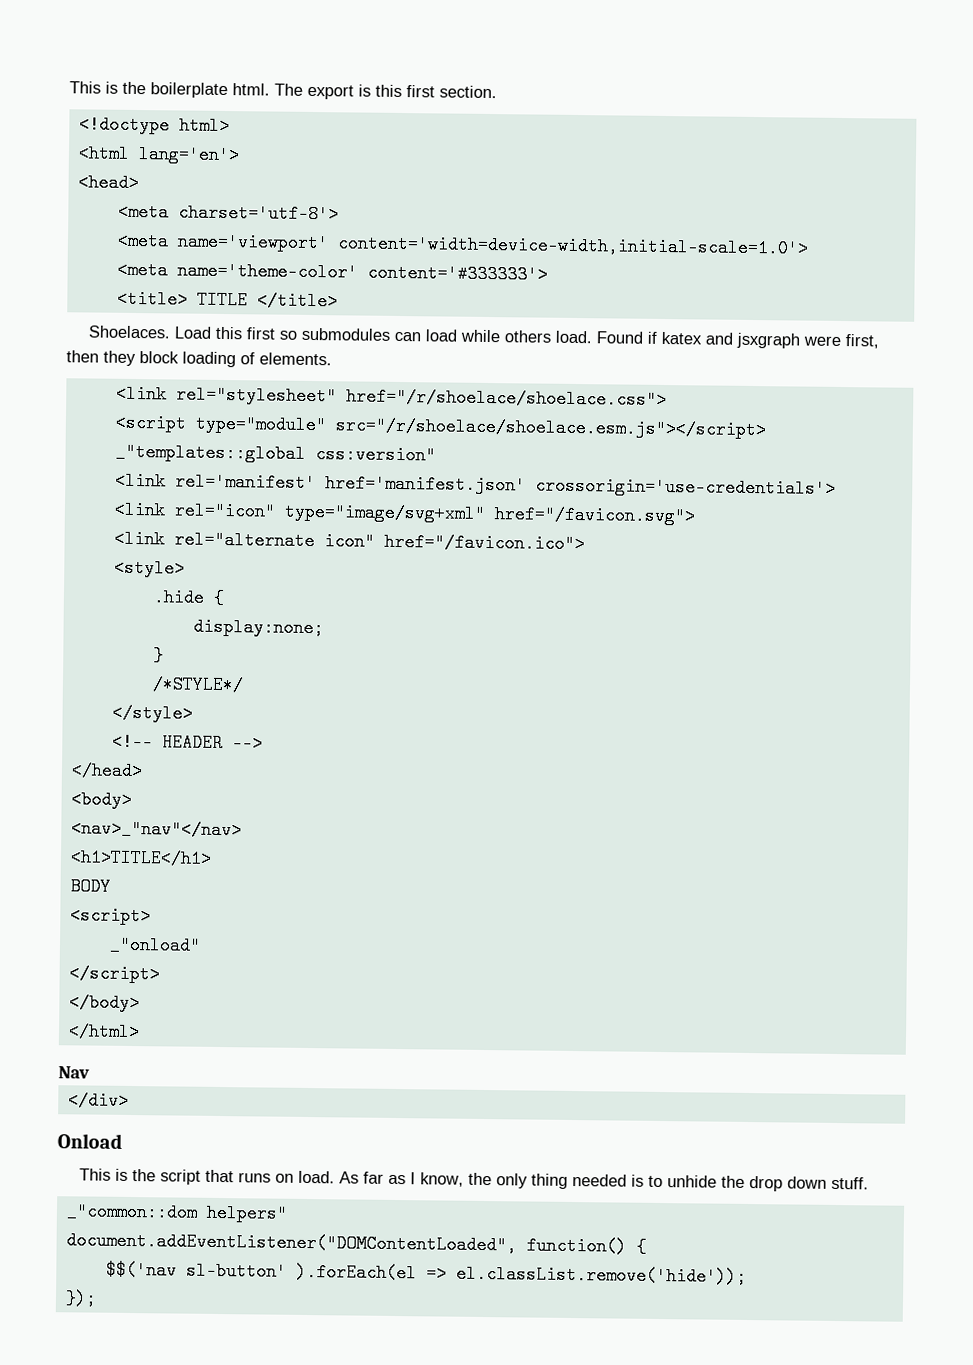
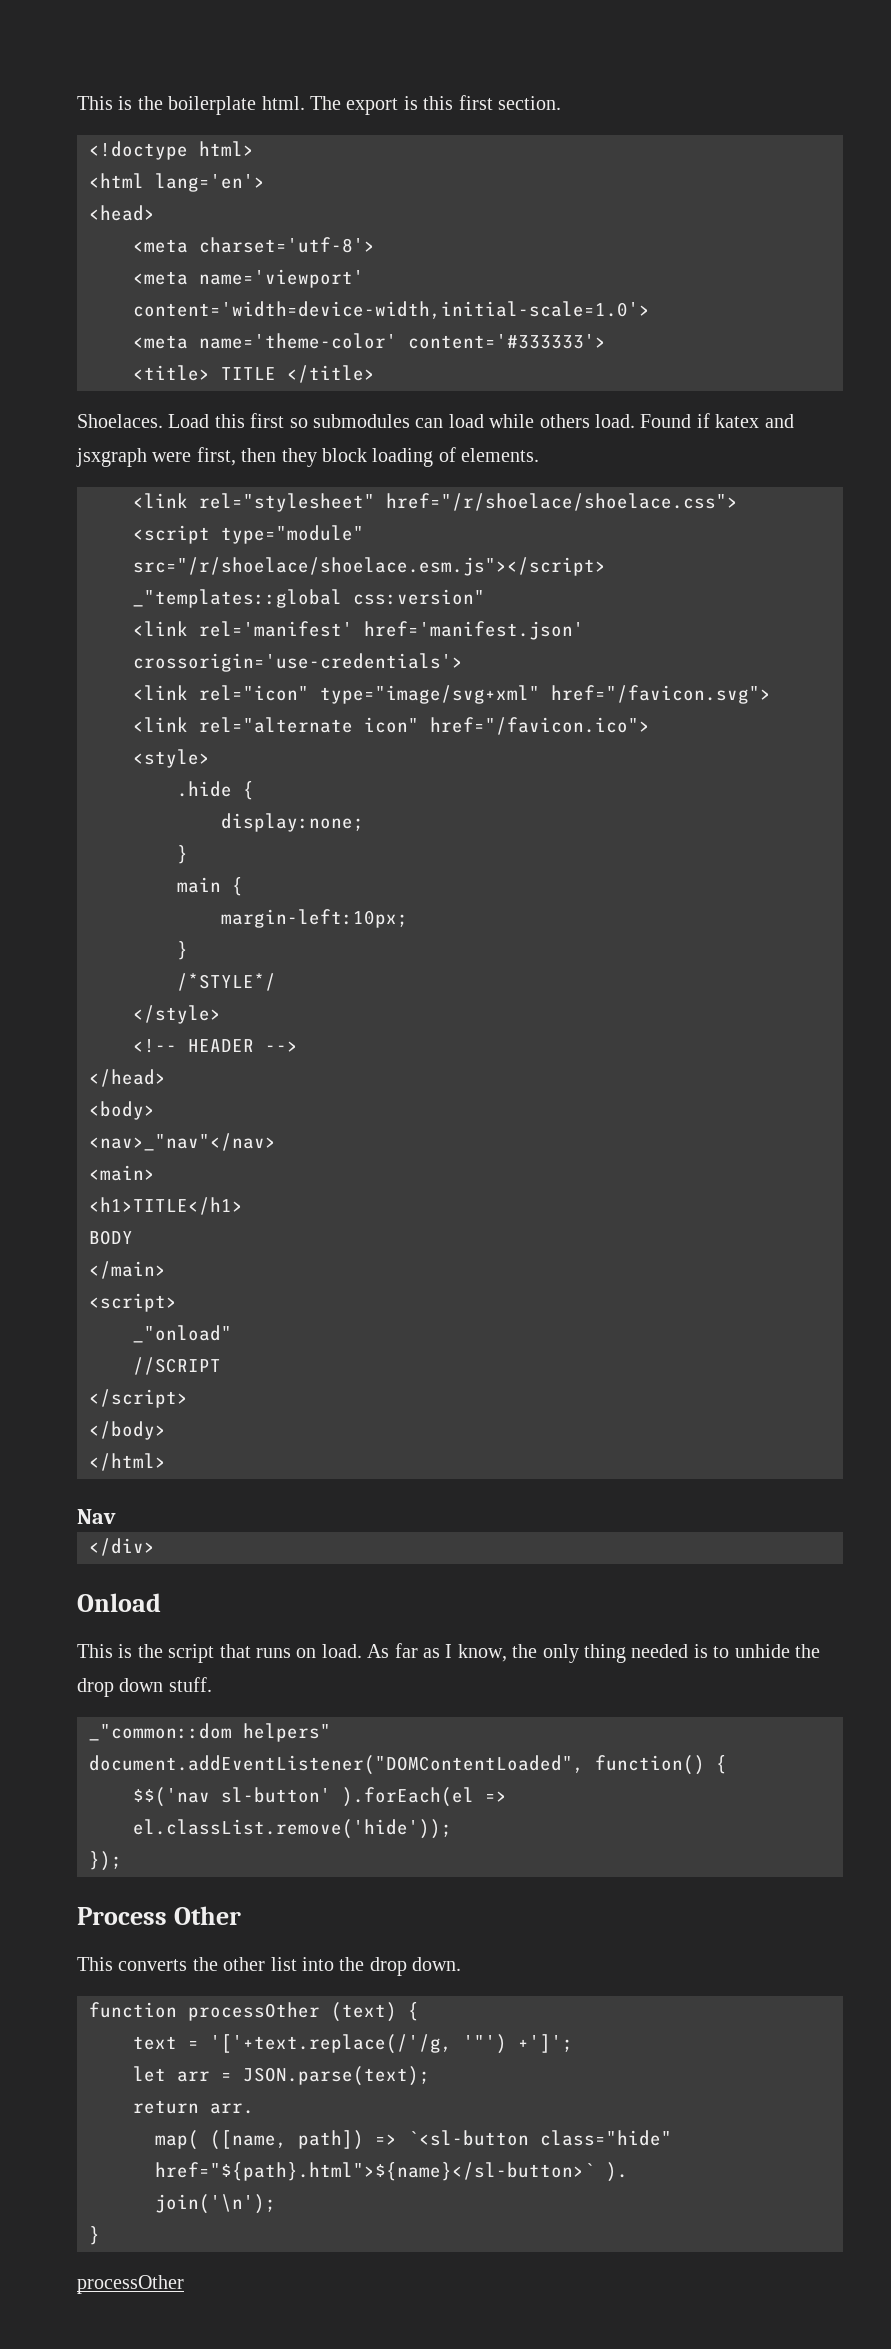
+ main {
+ margin-left:10px;
+ }
+ <main>
+ </main>
+ //SCRIPT
+ Process Other
+ This converts the other list into the drop down.
+ function processOther (text) {
+ text = '['+text.replace(/'/g, '"') +']';
+ let arr = JSON.parse(text);
+ return arr.
+ map( ([name, path]) => `<sl-button class="hide" href="${path}.html">${name}</sl-button>` ).
+ join('\n');
+ }
+ processOther

